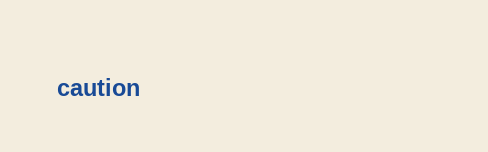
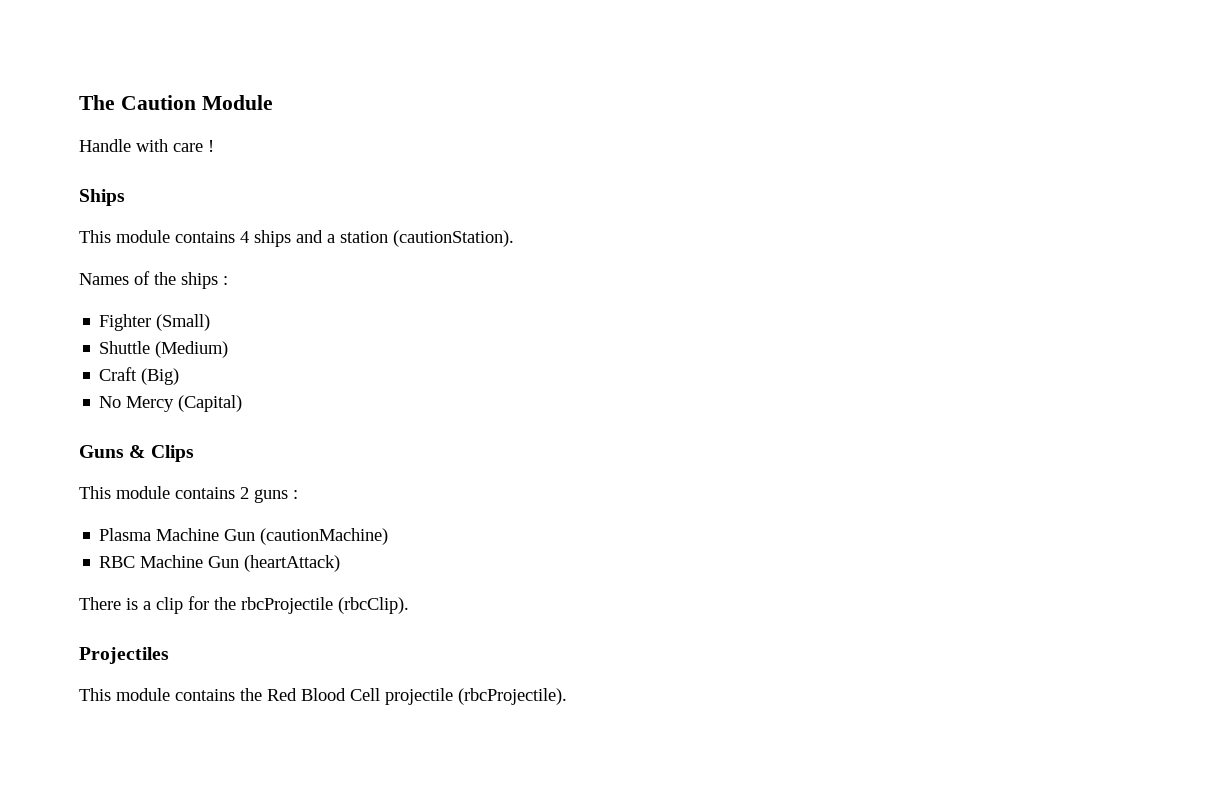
- caution
+ The Caution Module
+ Handle with care !
+ Ships
+ This module contains 4 ships and a station (cautionStation).
+ Names of the ships :
+ Fighter (Small)
+ Shuttle (Medium)
+ Craft (Big)
+ No Mercy (Capital)
+ Guns & Clips
+ This module contains 2 guns :
+ Plasma Machine Gun (cautionMachine)
+ RBC Machine Gun (heartAttack)
+ There is a clip for the rbcProjectile (rbcClip).
+ Projectiles
+ This module contains the Red Blood Cell projectile (rbcProjectile).

